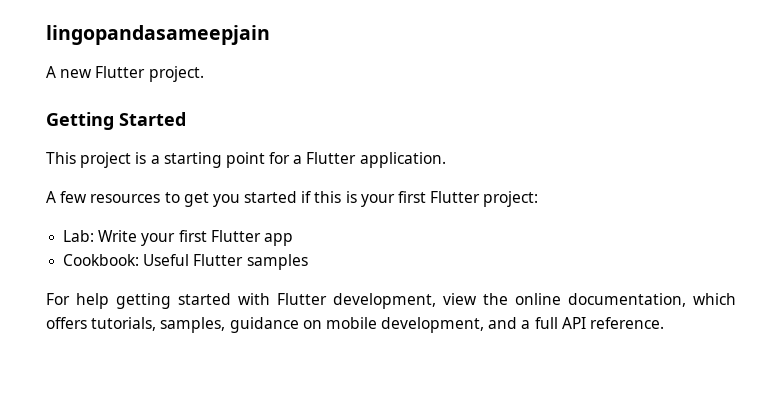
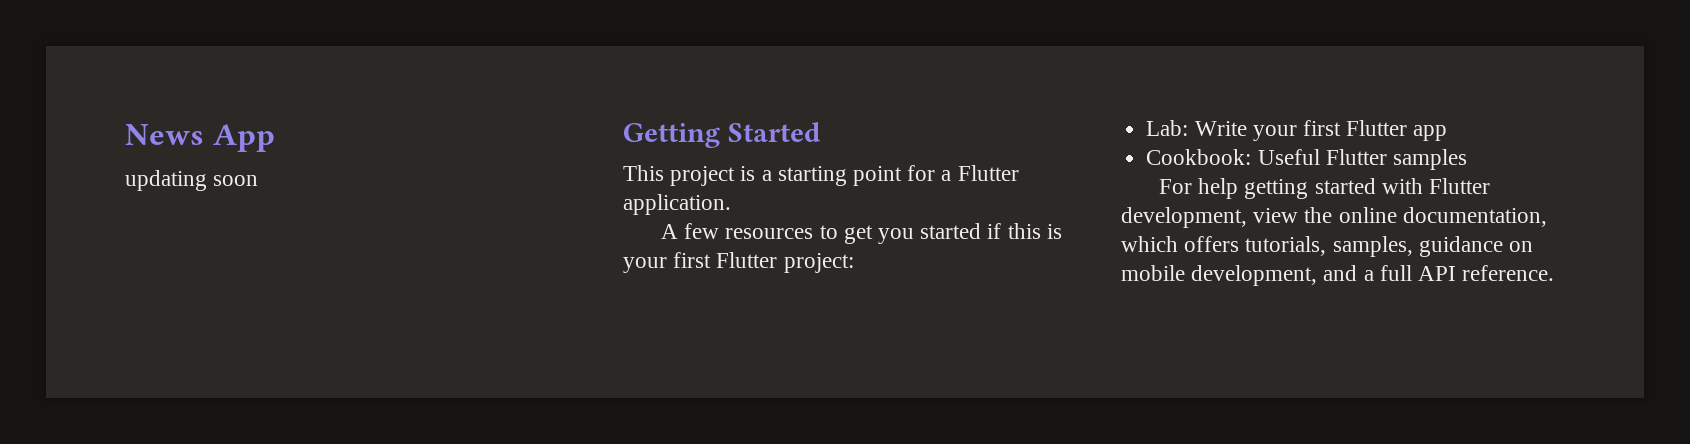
- lingopandasameepjain
- A new Flutter project.
+ News App
+ updating soon

